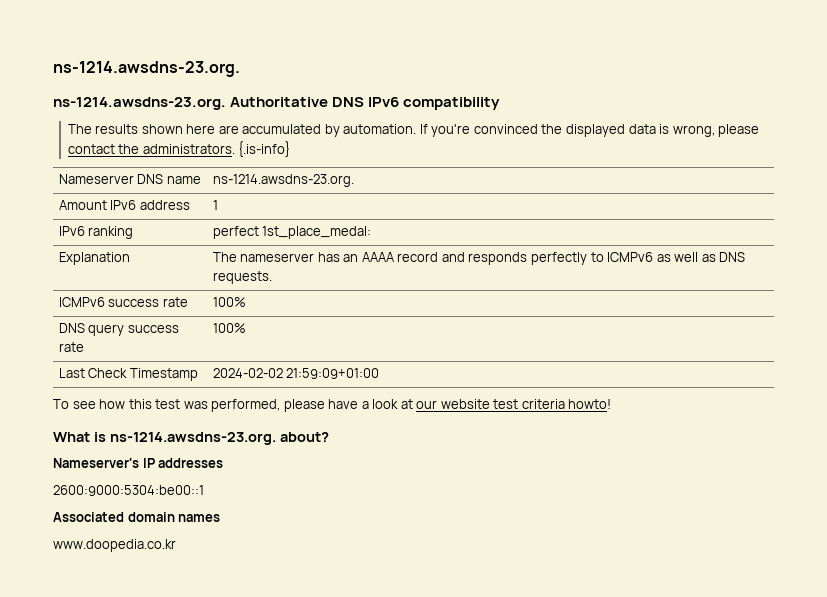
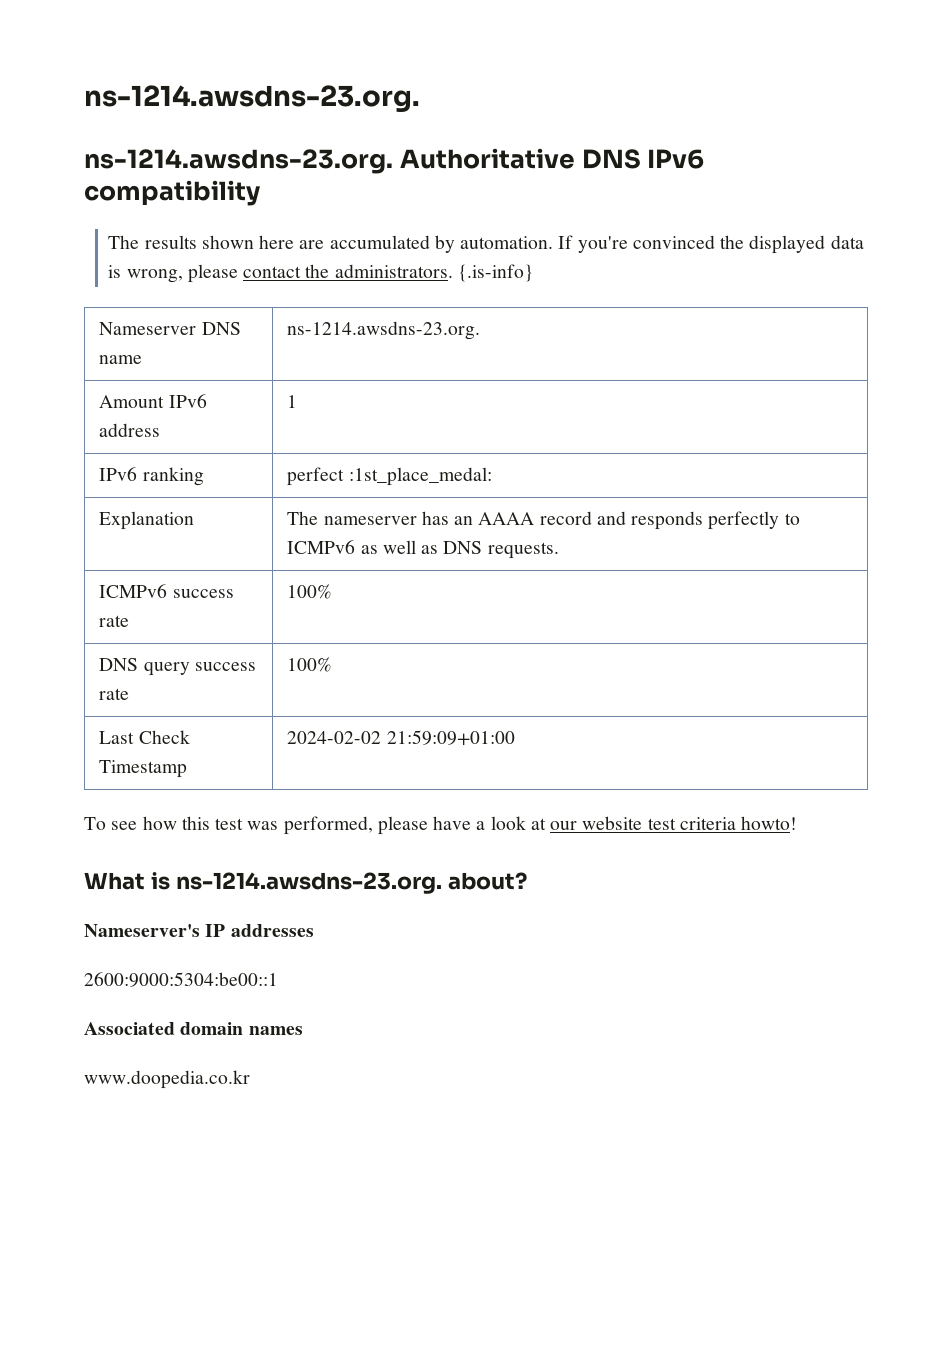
- IPv6 ranking | perfect 1st_place_medal:
+ IPv6 ranking | perfect :1st_place_medal:

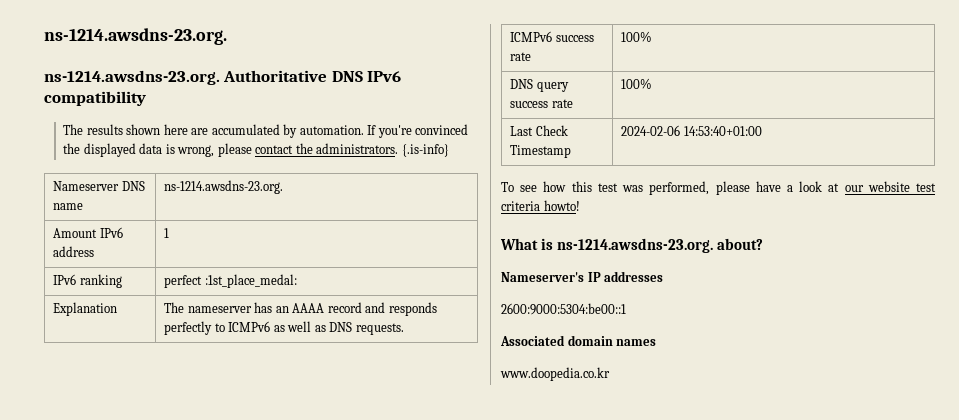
- Last Check Timestamp | 2024-02-02 21:59:09+01:00
+ Last Check Timestamp | 2024-02-06 14:53:40+01:00

